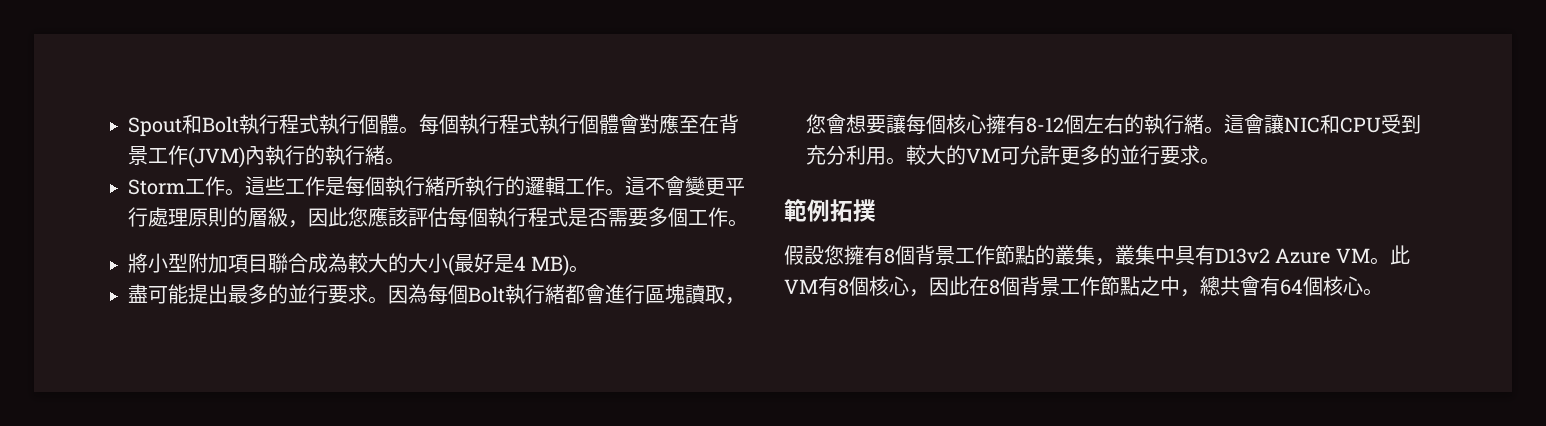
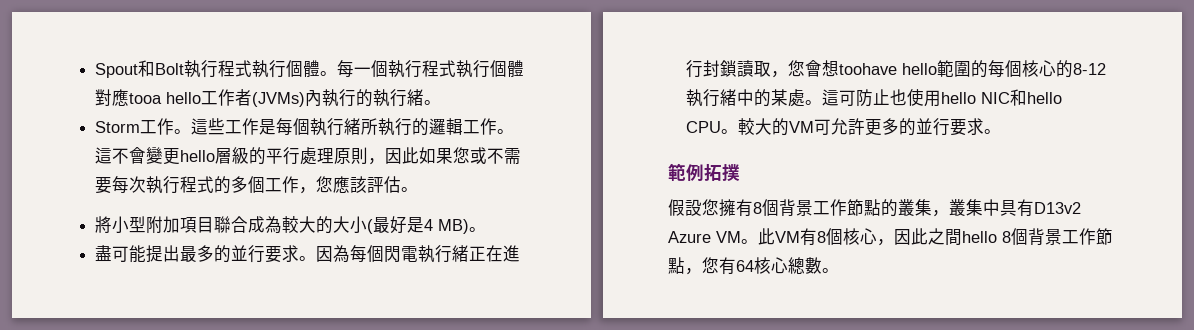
- 每個執行程式執行個體會對應至在背景工作(JVM)內執行的執行緒。
+ 每一個執行程式執行個體對應tooa hello工作者(JVMs)內執行的執行緒。
- 這不會變更平行處理原則的層級，因此您應該評估每個執行程式是否需要多個工作。
+ 這不會變更hello層級的平行處理原則，因此如果您或不需要每次執行程式的多個工作，您應該評估。
- 因為每個Bolt執行緒都會進行區塊讀取，您會想要讓每個核心擁有8-12個左右的執行緒。這會讓NIC和CPU受到充分利用。
+ 因為每個閃電執行緒正在進行封鎖讀取，您會想toohave hello範圍的每個核心的8-12執行緒中的某處。這可防止也使用hello NIC和hello CPU。
- 此VM有8個核心，因此在8個背景工作節點之中，總共會有64個核心。
+ 此VM有8個核心，因此之間hello 8個背景工作節點，您有64核心總數。

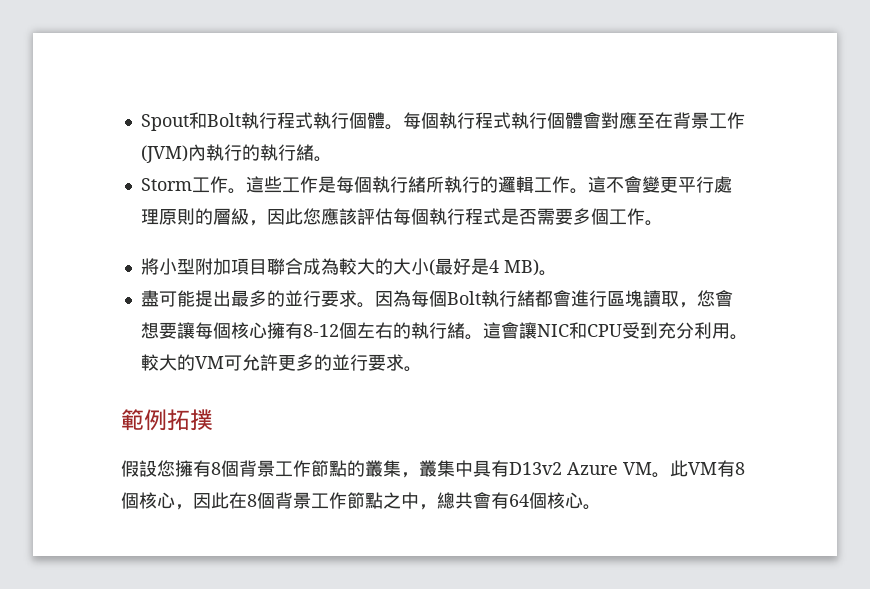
- 每一個執行程式執行個體對應tooa hello工作者(JVMs)內執行的執行緒。
+ 每個執行程式執行個體會對應至在背景工作(JVM)內執行的執行緒。
- 這不會變更hello層級的平行處理原則，因此如果您或不需要每次執行程式的多個工作，您應該評估。
+ 這不會變更平行處理原則的層級，因此您應該評估每個執行程式是否需要多個工作。
- 因為每個閃電執行緒正在進行封鎖讀取，您會想toohave hello範圍的每個核心的8-12執行緒中的某處。這可防止也使用hello NIC和hello CPU。
+ 因為每個Bolt執行緒都會進行區塊讀取，您會想要讓每個核心擁有8-12個左右的執行緒。這會讓NIC和CPU受到充分利用。
- 此VM有8個核心，因此之間hello 8個背景工作節點，您有64核心總數。
+ 此VM有8個核心，因此在8個背景工作節點之中，總共會有64個核心。

